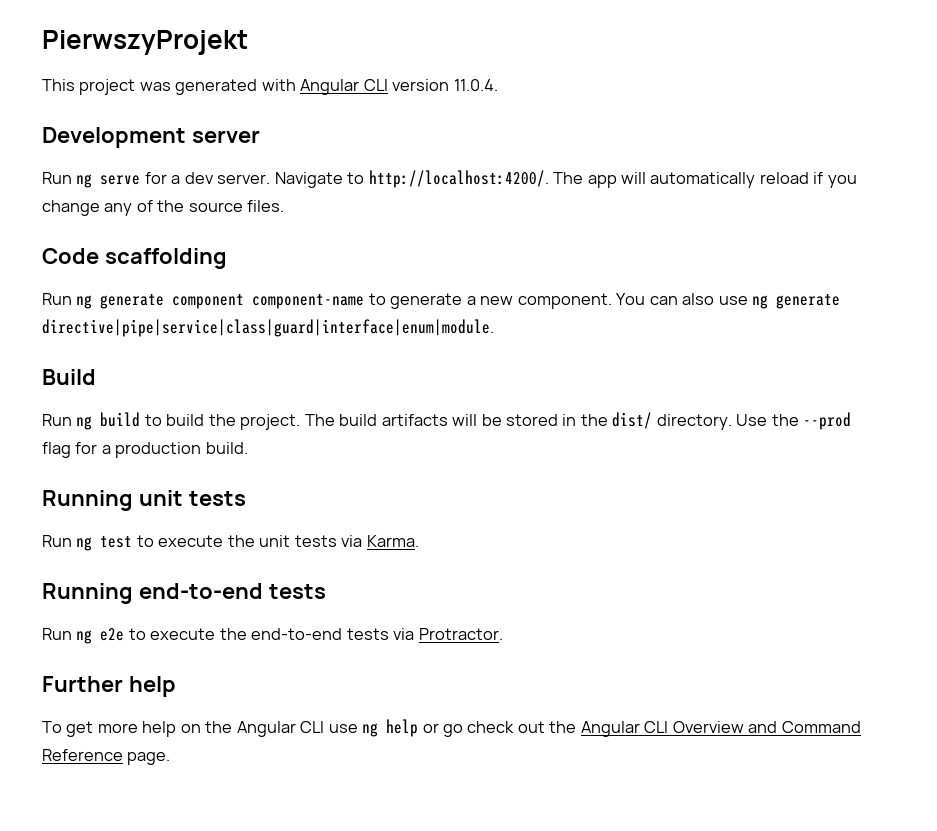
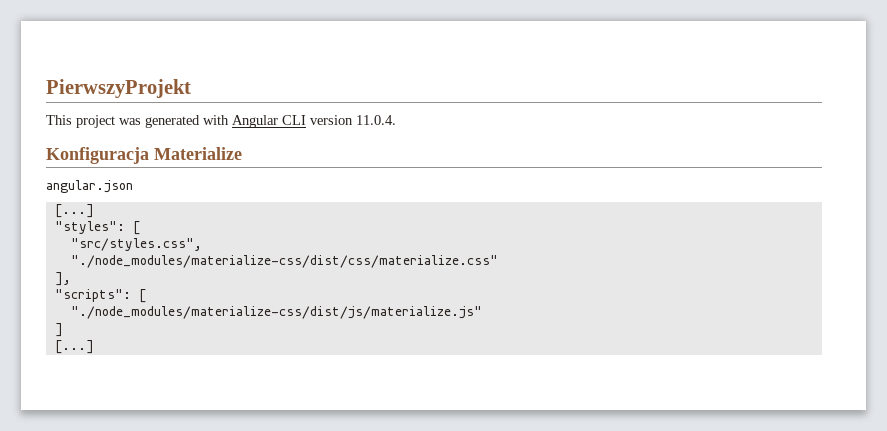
- Development server
- Run ng serve for a dev server. Navigate to http://localhost:4200/. The app will automatically reload if you change any of the source files.
- Code scaffolding
- Run ng generate component component-name to generate a new component. You can also use ng generate directive|pipe|service|class|guard|interface|enum|module.
- Build
- Run ng build to build the project. The build artifacts will be stored in the dist/ directory. Use the --prod flag for a production build.
- Running unit tests
- Run ng test to execute the unit tests via Karma.
- Running end-to-end tests
- Run ng e2e to execute the end-to-end tests via Protractor.
- Further help
- To get more help on the Angular CLI use ng help or go check out the Angular CLI Overview and Command Reference page.
+ Konfiguracja Materialize
+ angular.json
+ [...]
+ "styles": [
+ "src/styles.css",
+ "./node_modules/materialize-css/dist/css/materialize.css"
+ ],
+ "scripts": [
+ "./node_modules/materialize-css/dist/js/materialize.js"
+ ]
+ [...]

